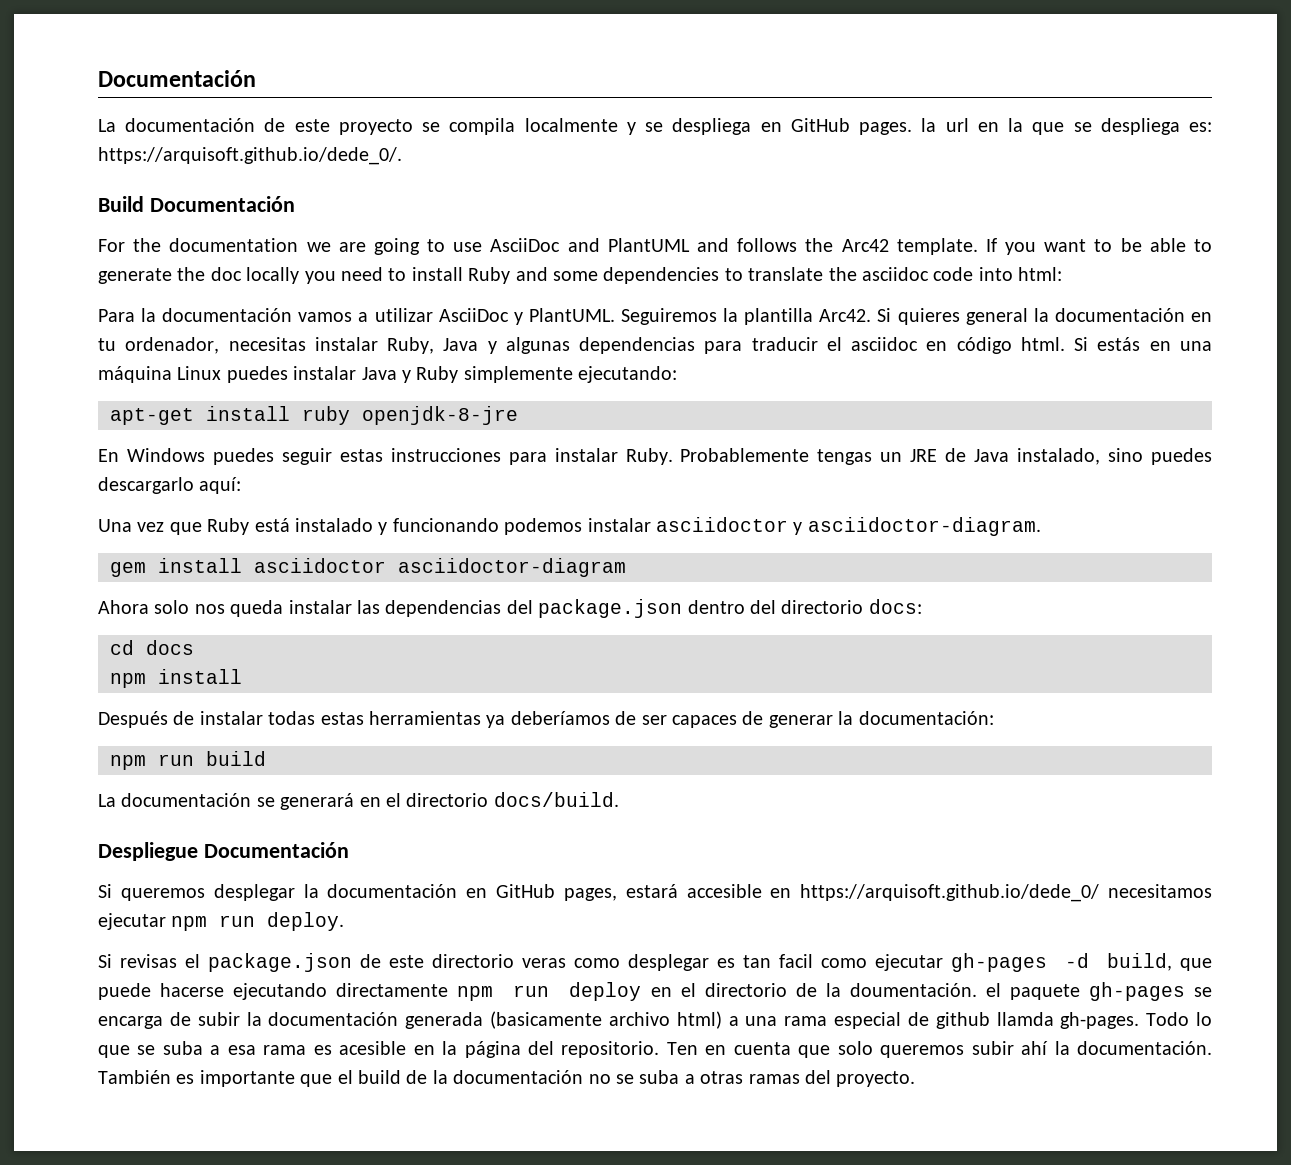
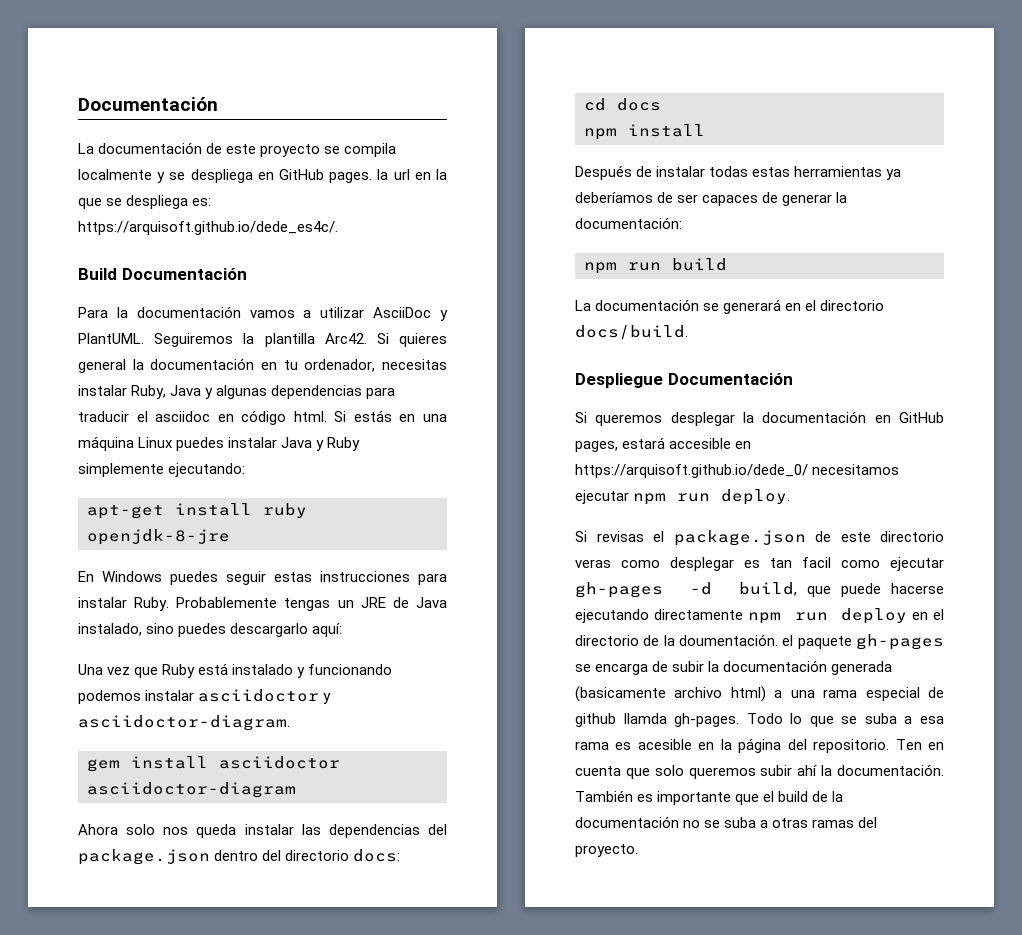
- La documentación de este proyecto se compila localmente y se despliega en GitHub pages. la url en la que se despliega es: https://arquisoft.github.io/dede_0/.
+ La documentación de este proyecto se compila localmente y se despliega en GitHub pages. la url en la que se despliega es: https://arquisoft.github.io/dede_es4c/.
- For the documentation we are going to use AsciiDoc and PlantUML and follows the Arc42 template. If you want to be able to generate the doc locally you need to install Ruby and some dependencies to translate the asciidoc code into html:

